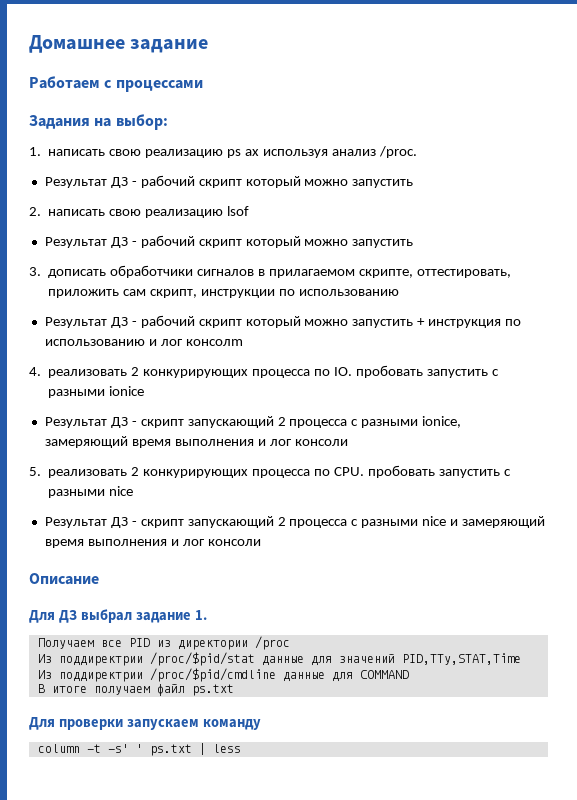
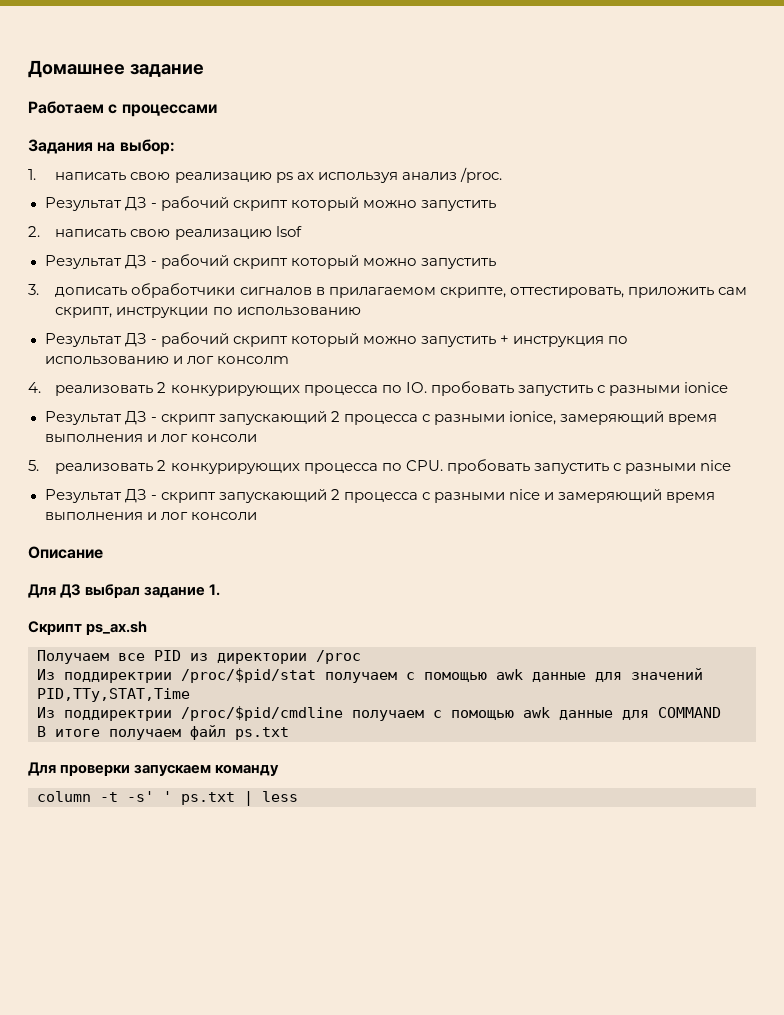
+ Скрипт ps_ax.sh
- Из поддиректрии /proc/$pid/stat данные для значений PID,TTy,STAT,Time
+ Из поддиректрии /proc/$pid/stat получаем с помощью awk данные для значений PID,TTy,STAT,Time
- Из поддиректрии /proc/$pid/cmdline данные для COMMAND
+ Из поддиректрии /proc/$pid/cmdline получаем с помощью awk данные для COMMAND

